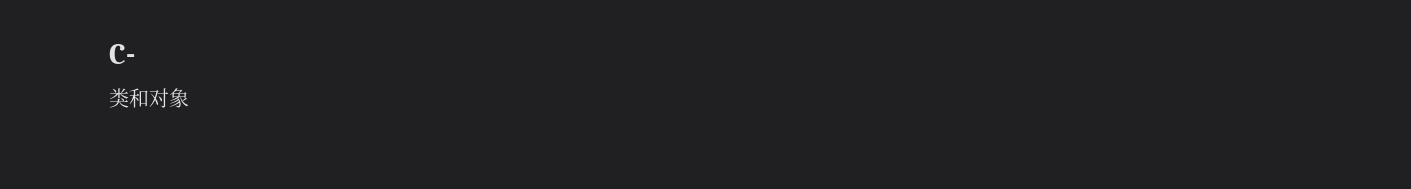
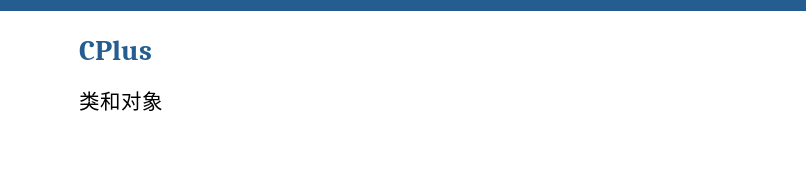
- C-
+ CPlus

